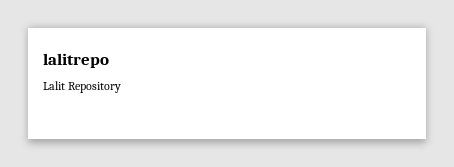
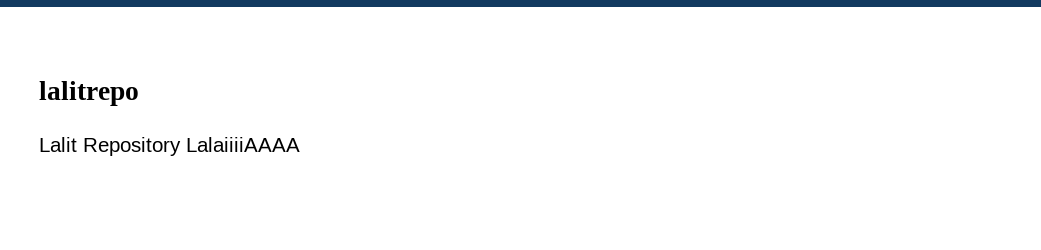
- Lalit Repository
+ Lalit Repository LalaiiiiAAAA

